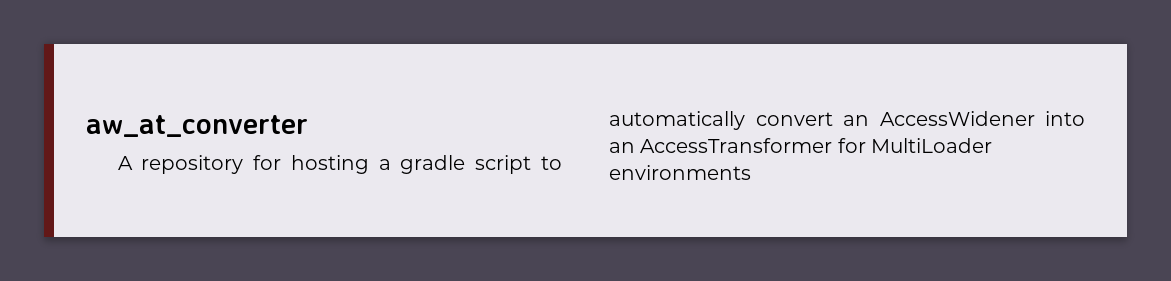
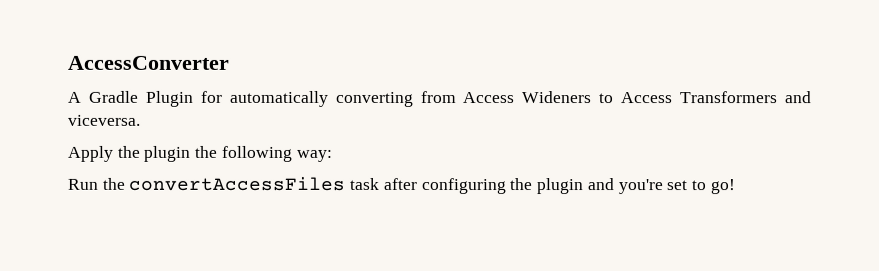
- aw_at_converter
+ AccessConverter
- A repository for hosting a gradle script to automatically convert an AccessWidener into an AccessTransformer for MultiLoader environments
+ A Gradle Plugin for automatically converting from Access Wideners to Access Transformers and viceversa.
+ Apply the plugin the following way:
+ Run the convertAccessFiles task after configuring the plugin and you're set to go!

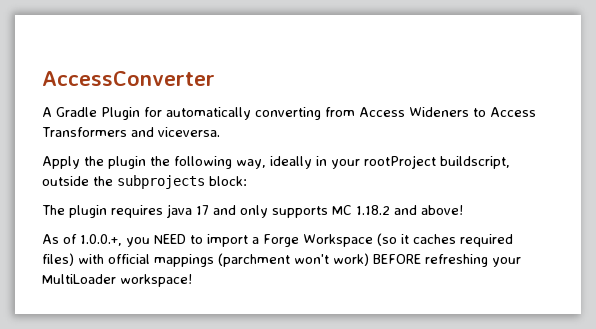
- Apply the plugin the following way:
- Run the convertAccessFiles task after configuring the plugin and you're set to go!
+ Apply the plugin the following way, ideally in your rootProject buildscript, outside the subprojects block:
+ The plugin requires java 17 and only supports MC 1.18.2 and above!
+ As of 1.0.0.+, you NEED to import a Forge Workspace (so it caches required files) with official mappings (parchment won't work) BEFORE refreshing your MultiLoader workspace!

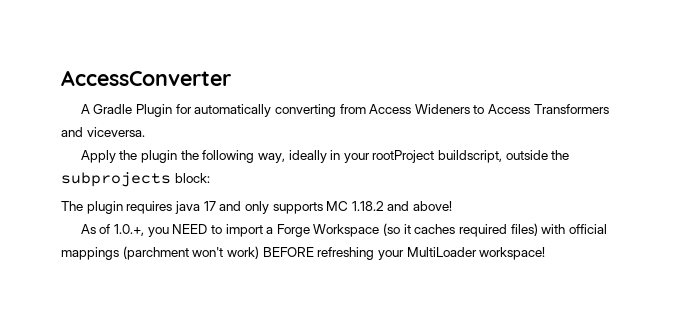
- As of 1.0.0.+, you NEED to import a Forge Workspace (so it caches required files) with official mappings (parchment won't work) BEFORE refreshing your MultiLoader workspace!
+ As of 1.0.+, you NEED to import a Forge Workspace (so it caches required files) with official mappings (parchment won't work) BEFORE refreshing your MultiLoader workspace!

